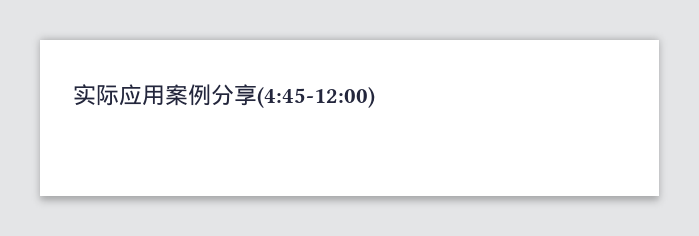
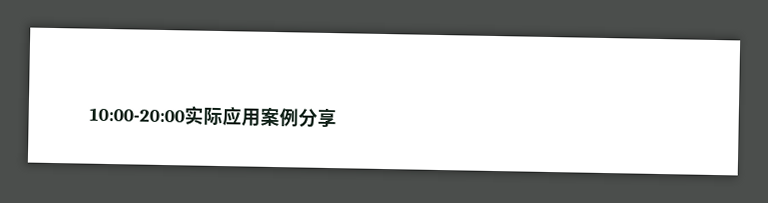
- 实际应用案例分享(4:45-12:00)
+ 10:00-20:00实际应用案例分享

